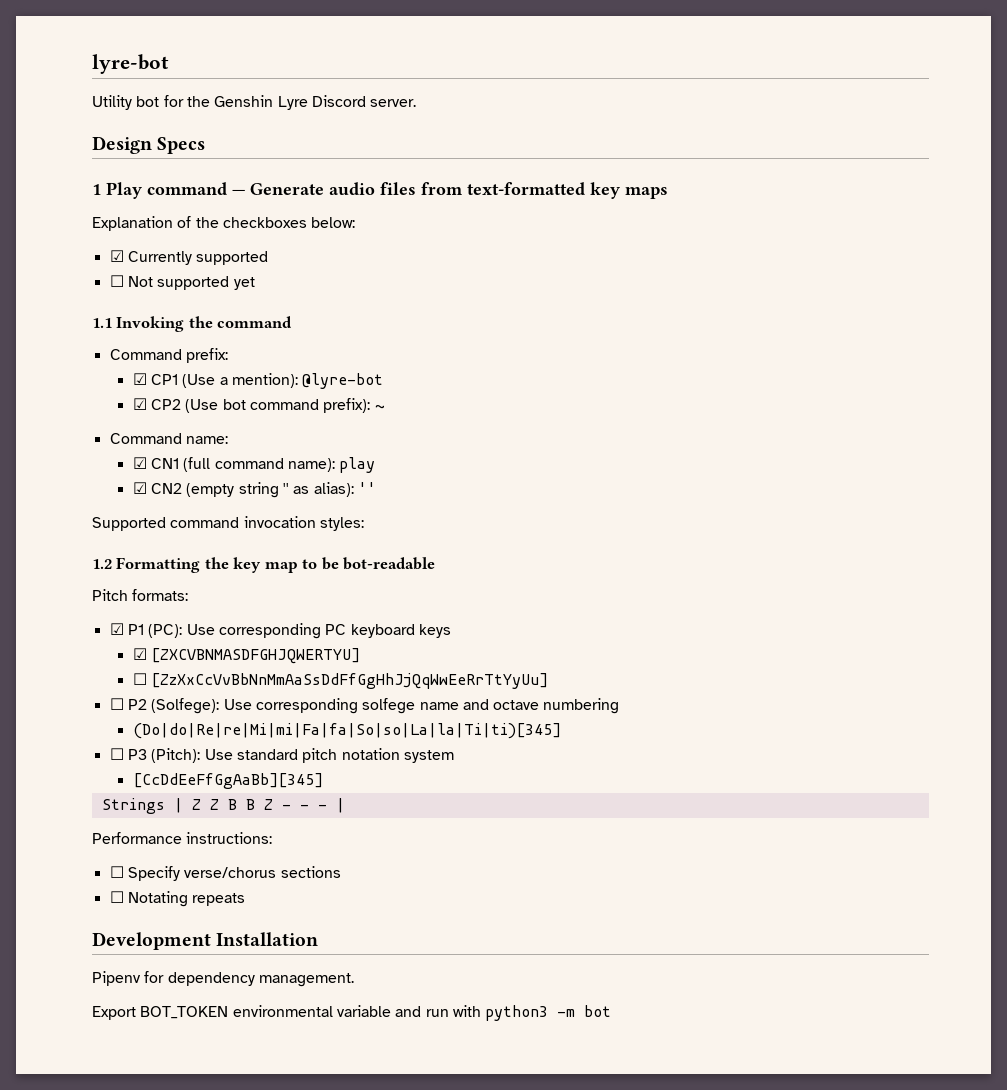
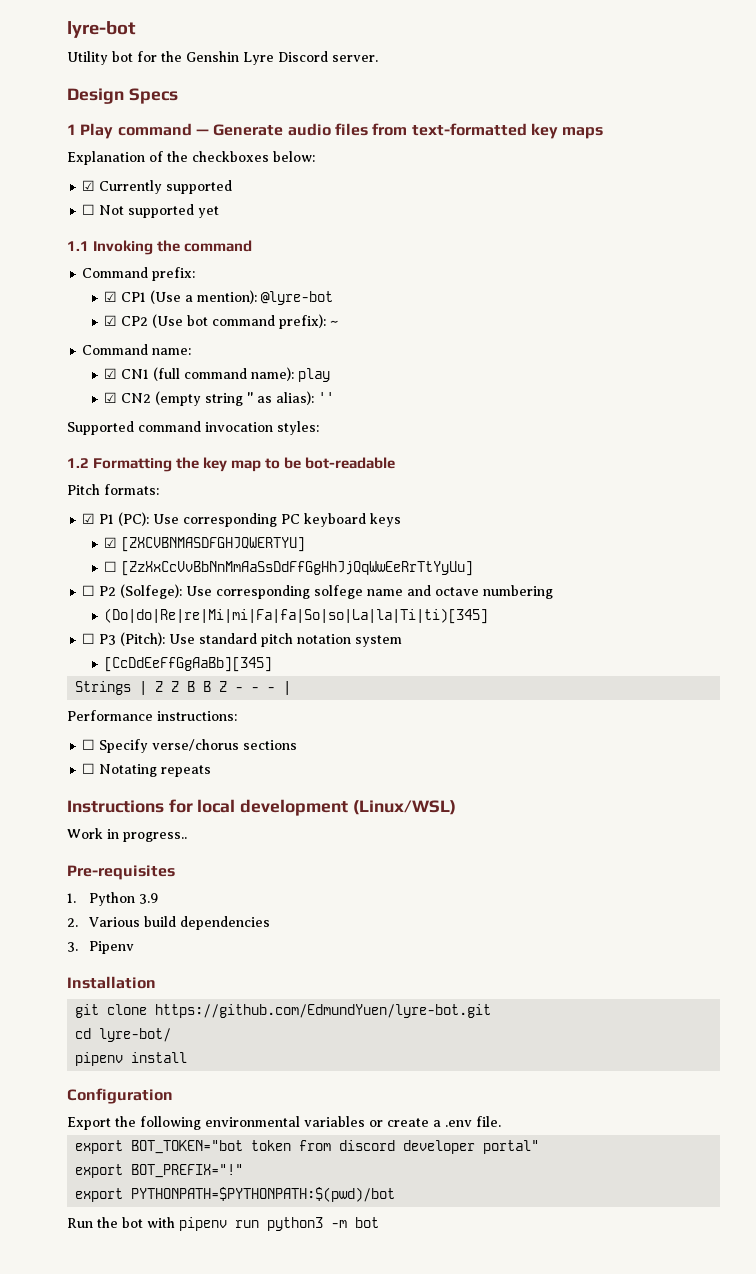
- Development Installation
- Pipenv for dependency management.
- Export BOT_TOKEN environmental variable and run with python3 -m bot
+ Instructions for local development (Linux/WSL)
+ Work in progress..
+ Pre-requisites
+ 1. Python 3.9
+ 2. Various build dependencies
+ 3. Pipenv
+ Installation
+ git clone https://github.com/EdmundYuen/lyre-bot.git
+ cd lyre-bot/
+ pipenv install
+ Configuration
+ Export the following environmental variables or create a .env file.
+ export BOT_TOKEN="bot token from discord developer portal"
+ export BOT_PREFIX="!"
+ export PYTHONPATH=$PYTHONPATH:$(pwd)/bot
+ Run the bot with pipenv run python3 -m bot

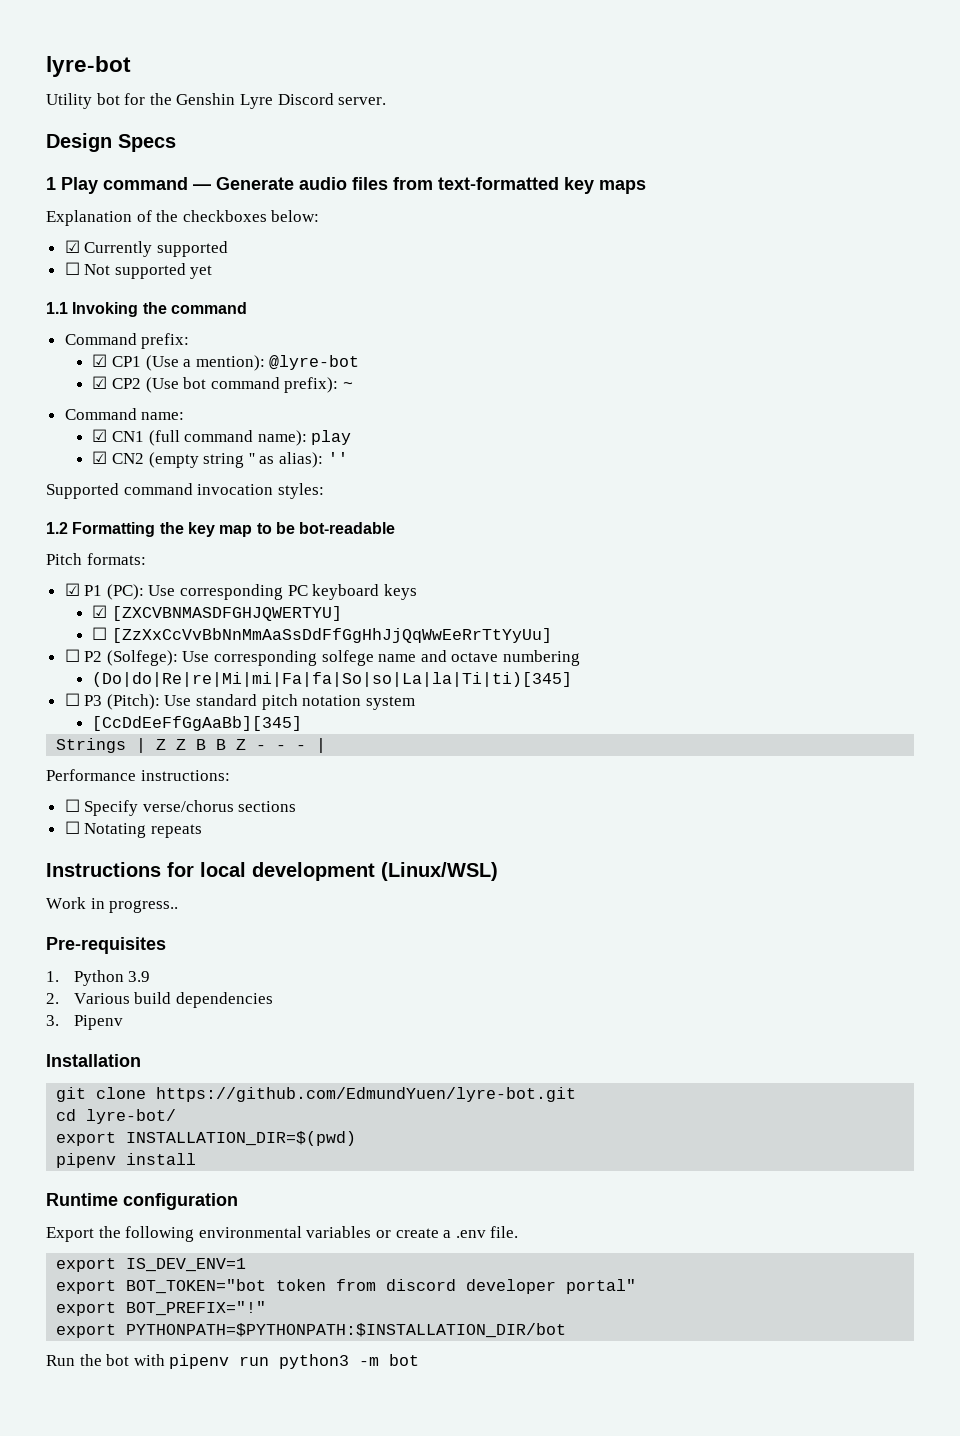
+ export INSTALLATION_DIR=$(pwd)
- Configuration
+ Runtime configuration
+ export IS_DEV_ENV=1
- export PYTHONPATH=$PYTHONPATH:$(pwd)/bot
+ export PYTHONPATH=$PYTHONPATH:$INSTALLATION_DIR/bot

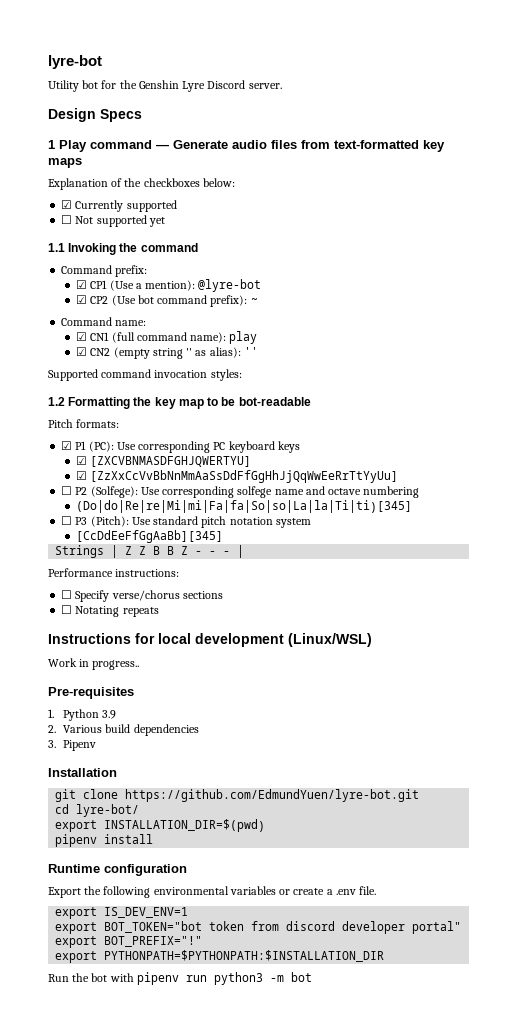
- ☐ [ZzXxCcVvBbNnMmAaSsDdFfGgHhJjQqWwEeRrTtYyUu]
+ ☑ [ZzXxCcVvBbNnMmAaSsDdFfGgHhJjQqWwEeRrTtYyUu]
- export PYTHONPATH=$PYTHONPATH:$INSTALLATION_DIR/bot
+ export PYTHONPATH=$PYTHONPATH:$INSTALLATION_DIR

